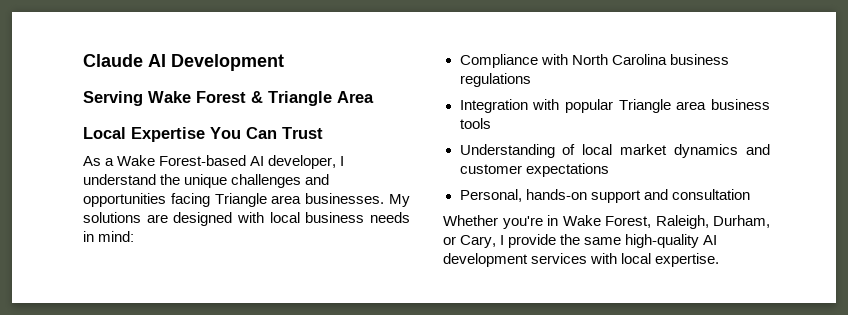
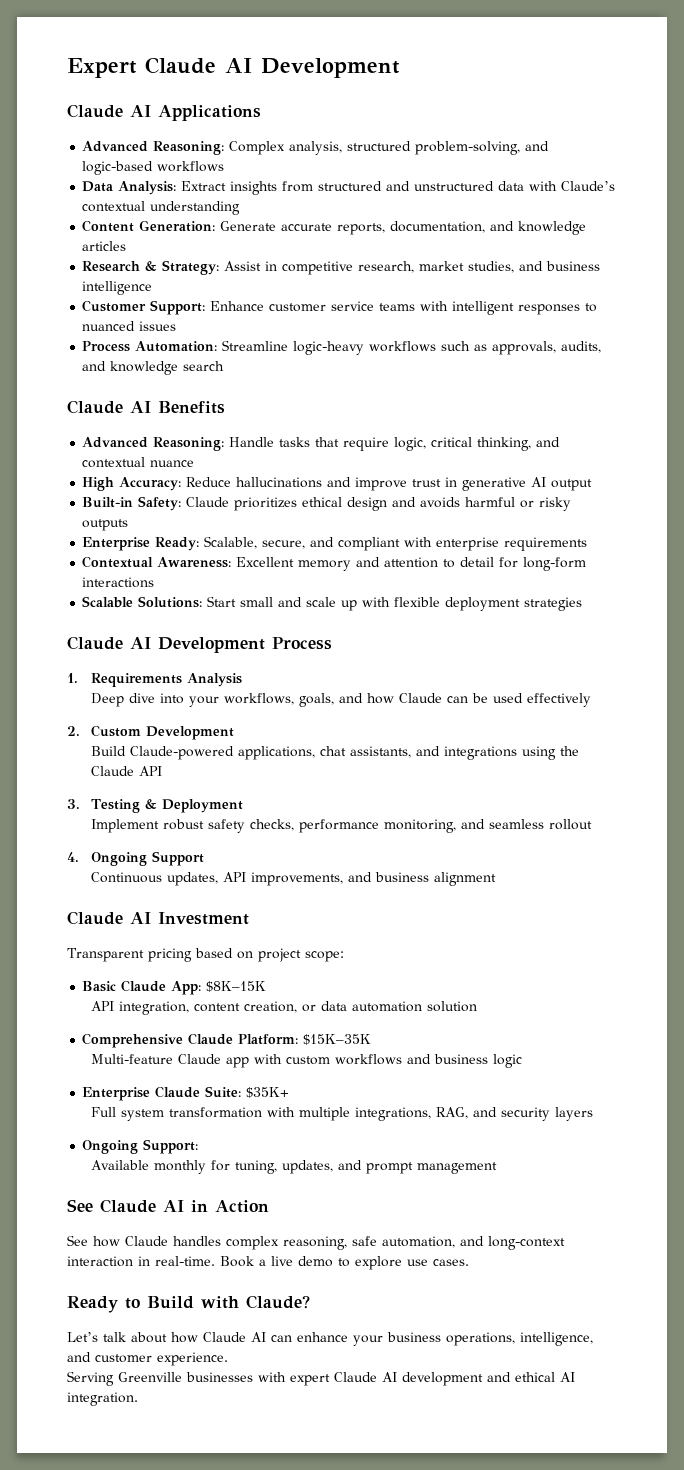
- Claude AI Development
+ Expert Claude AI Development
- Serving Wake Forest & Triangle Area
- Local Expertise You Can Trust
- As a Wake Forest-based AI developer, I understand the unique challenges and opportunities facing Triangle area businesses. My solutions are designed with local business needs in mind:
- Compliance with North Carolina business regulations
- Integration with popular Triangle area business tools
- Understanding of local market dynamics and customer expectations
- Personal, hands-on support and consultation
- Whether you're in Wake Forest, Raleigh, Durham, or Cary, I provide the same high-quality AI development services with local expertise.
+ Claude AI Applications
+ Advanced Reasoning: Complex analysis, structured problem-solving, and logic-based workflows
+ Data Analysis: Extract insights from structured and unstructured data with Claude’s contextual understanding
+ Content Generation: Generate accurate reports, documentation, and knowledge articles
+ Research & Strategy: Assist in competitive research, market studies, and business intelligence
+ Customer Support: Enhance customer service teams with intelligent responses to nuanced issues
+ Process Automation: Streamline logic-heavy workflows such as approvals, audits, and knowledge search
+ Claude AI Benefits
+ Advanced Reasoning: Handle tasks that require logic, critical thinking, and contextual nuance
+ High Accuracy: Reduce hallucinations and improve trust in generative AI output
+ Built-in Safety: Claude prioritizes ethical design and avoids harmful or risky outputs
+ Enterprise Ready: Scalable, secure, and compliant with enterprise requirements
+ Contextual Awareness: Excellent memory and attention to detail for long-form interactions
+ Scalable Solutions: Start small and scale up with flexible deployment strategies
+ Claude AI Development Process
+ 1. Requirements Analysis
+ Deep dive into your workflows, goals, and how Claude can be used effectively
+ 2. Custom Development
+ Build Claude-powered applications, chat assistants, and integrations using the Claude API
+ 3. Testing & Deployment
+ Implement robust safety checks, performance monitoring, and seamless rollout
+ 4. Ongoing Support
+ Continuous updates, API improvements, and business alignment
+ Claude AI Investment
+ Transparent pricing based on project scope:
+ Basic Claude App: $8K–15K
+ API integration, content creation, or data automation solution
+ Comprehensive Claude Platform: $15K–35K
+ Multi-feature Claude app with custom workflows and business logic
+ Enterprise Claude Suite: $35K+
+ Full system transformation with multiple integrations, RAG, and security layers
+ Ongoing Support:
+ Available monthly for tuning, updates, and prompt management
+ See Claude AI in Action
+ See how Claude handles complex reasoning, safe automation, and long-context interaction in real-time. Book a live demo to explore use cases.
+ Ready to Build with Claude?
+ Let’s talk about how Claude AI can enhance your business operations, intelligence, and customer experience.
+ Serving Greenville businesses with expert Claude AI development and ethical AI integration.

